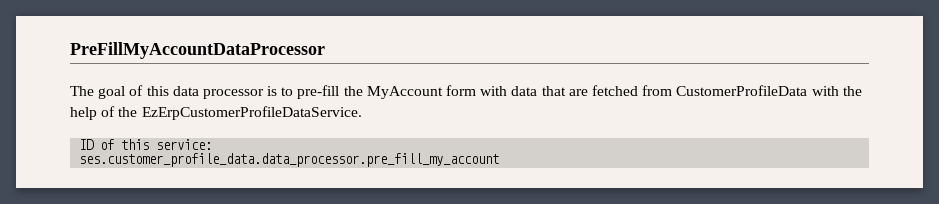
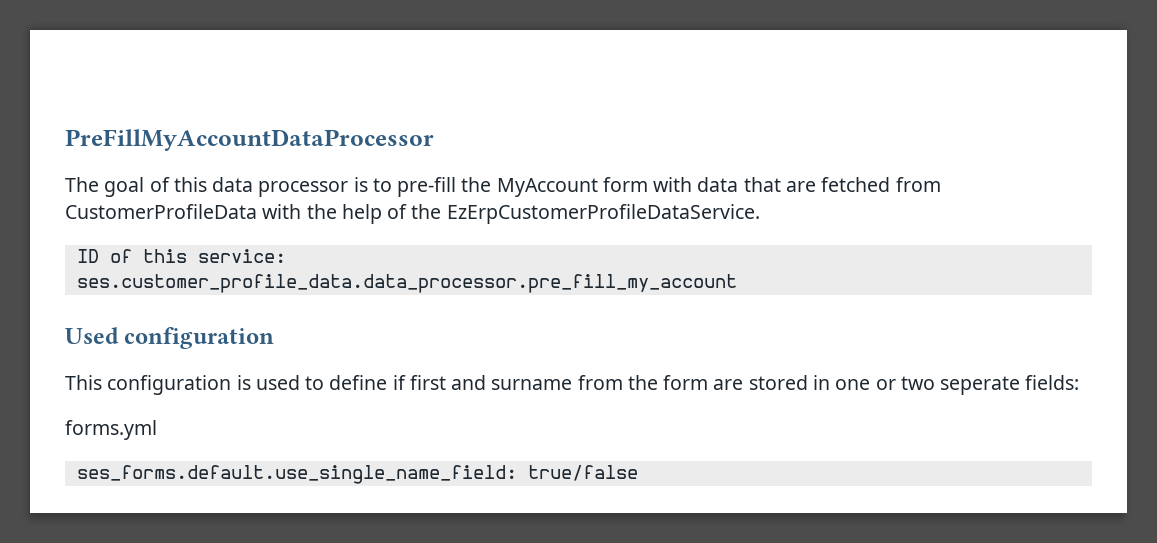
+ Used configuration
+ This configuration is used to define if first and surname from the form are stored in one or two seperate fields:
+ forms.yml
+ ses_forms.default.use_single_name_field: true/false

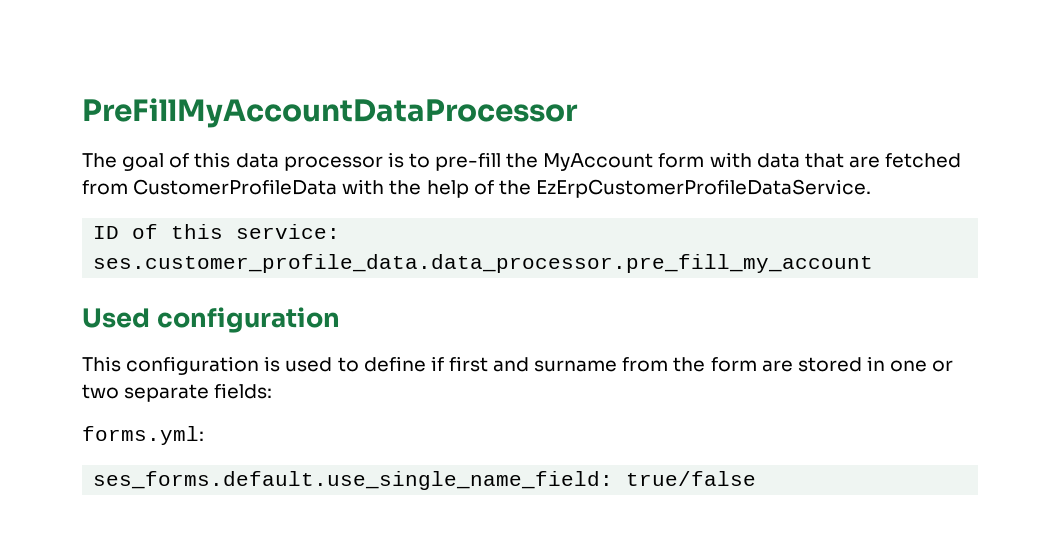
- This configuration is used to define if first and surname from the form are stored in one or two seperate fields:
+ This configuration is used to define if first and surname from the form are stored in one or two separate fields:
- forms.yml
+ forms.yml:

